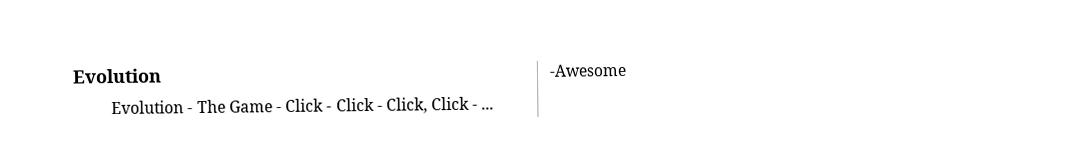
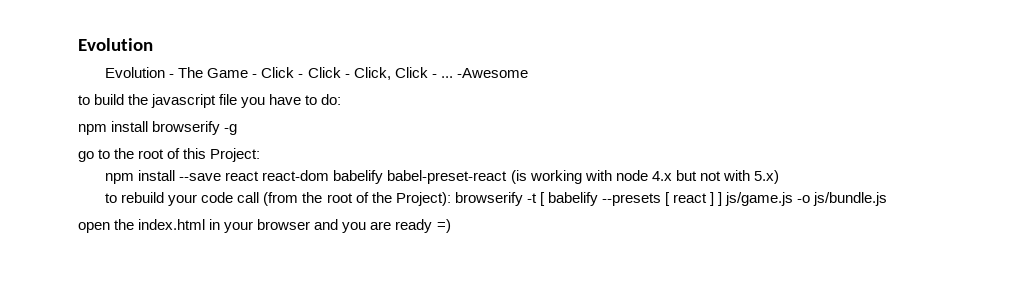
+ to build the javascript file you have to do:
+ npm install browserify -g
+ go to the root of this Project:
+ npm install --save react react-dom babelify babel-preset-react (is working with node 4.x but not with 5.x)
+ to rebuild your code call (from the root of the Project): browserify -t [ babelify --presets [ react ] ] js/game.js -o js/bundle.js
+ open the index.html in your browser and you are ready =)

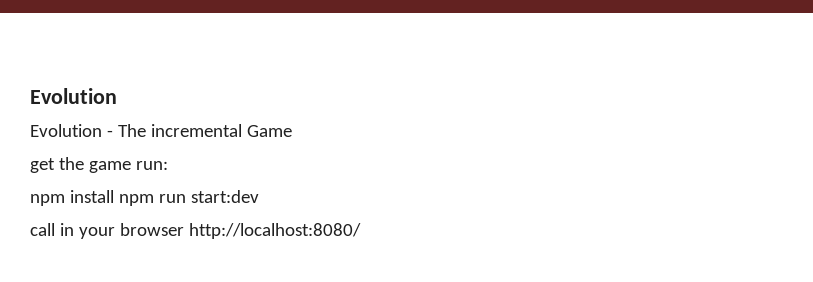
- Evolution - The Game - Click - Click - Click, Click - ... -Awesome
- to build the javascript file you have to do:
- npm install browserify -g
- go to the root of this Project:
- npm install --save react react-dom babelify babel-preset-react (is working with node 4.x but not with 5.x)
- to rebuild your code call (from the root of the Project): browserify -t [ babelify --presets [ react ] ] js/game.js -o js/bundle.js
- open the index.html in your browser and you are ready =)
+ Evolution - The incremental Game
+ get the game run:
+ npm install npm run start:dev
+ call in your browser http://localhost:8080/

